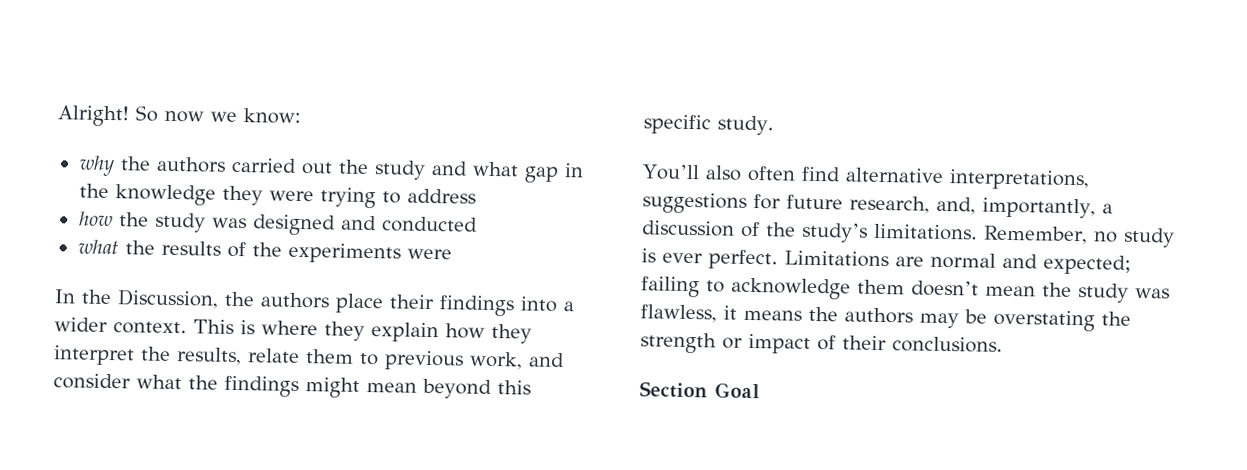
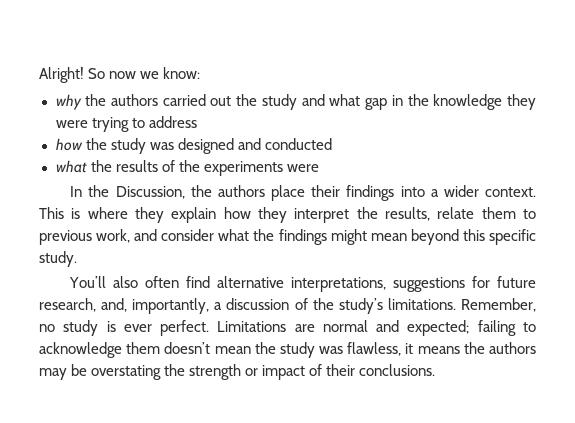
- Section Goal

